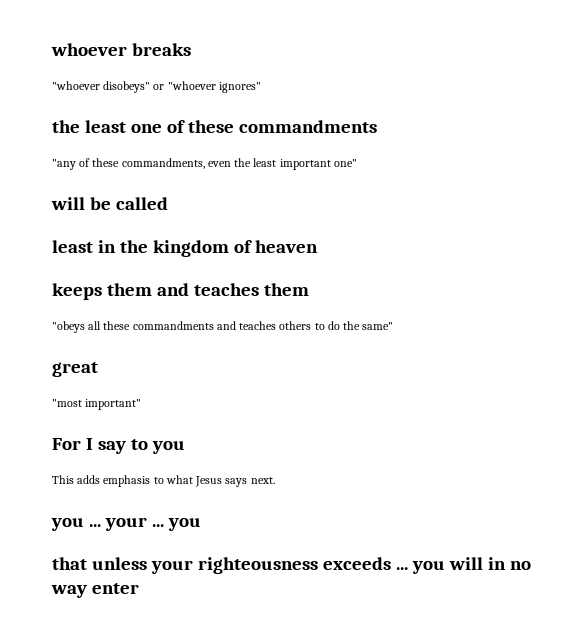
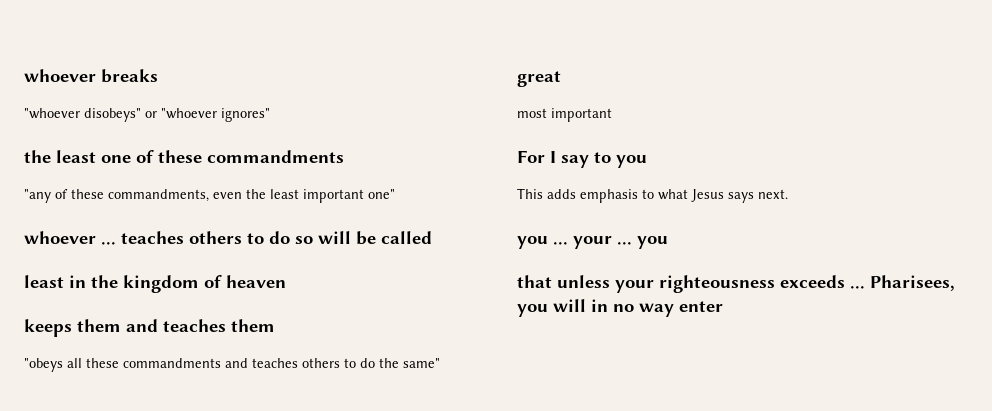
- will be called
+ whoever ... teaches others to do so will be called
- "most important"
+ most important
- that unless your righteousness exceeds ... you will in no way enter
+ that unless your righteousness exceeds ... Pharisees, you will in no way enter

